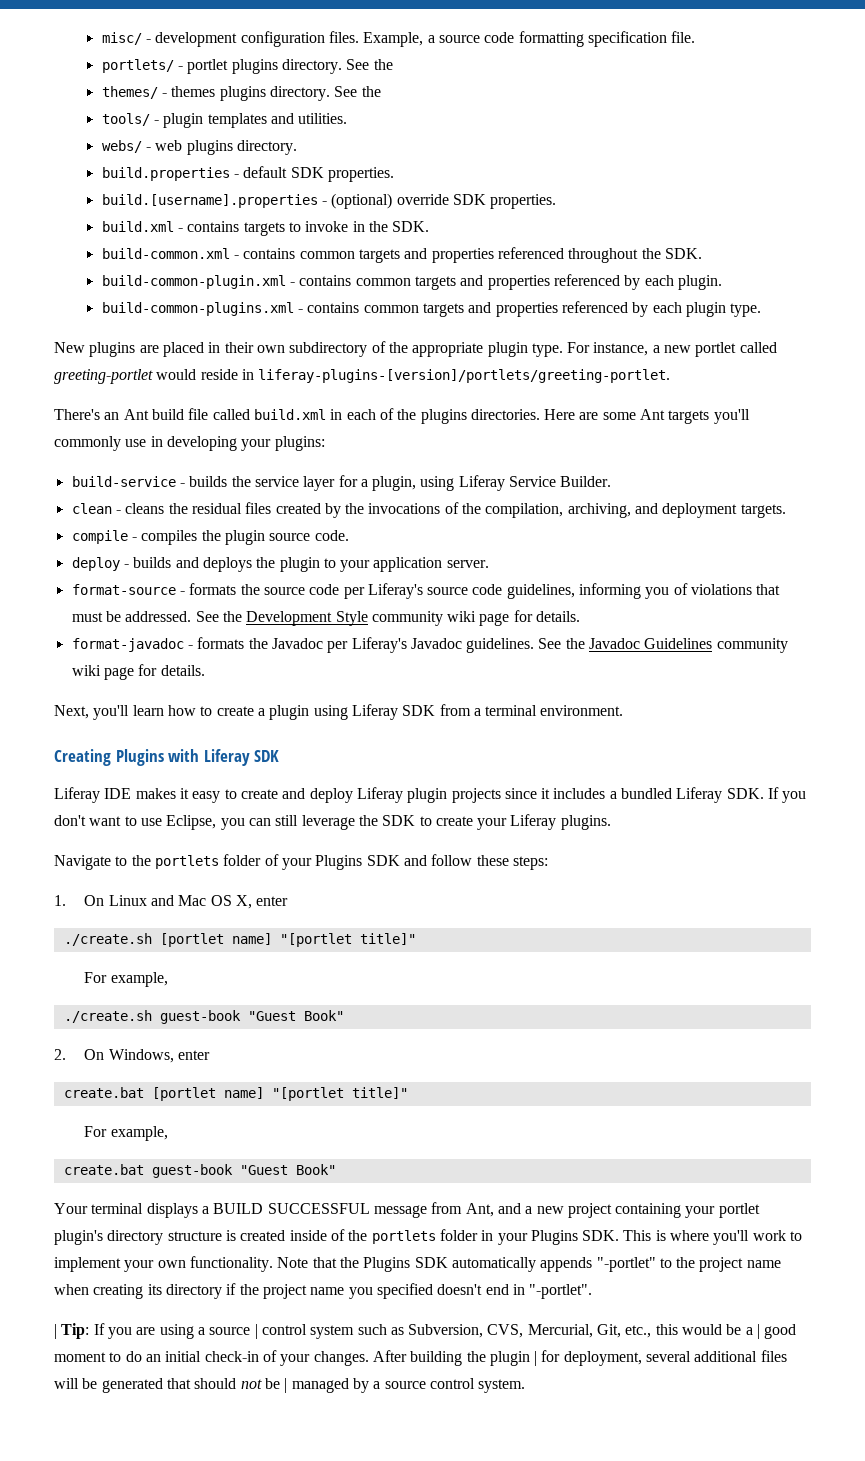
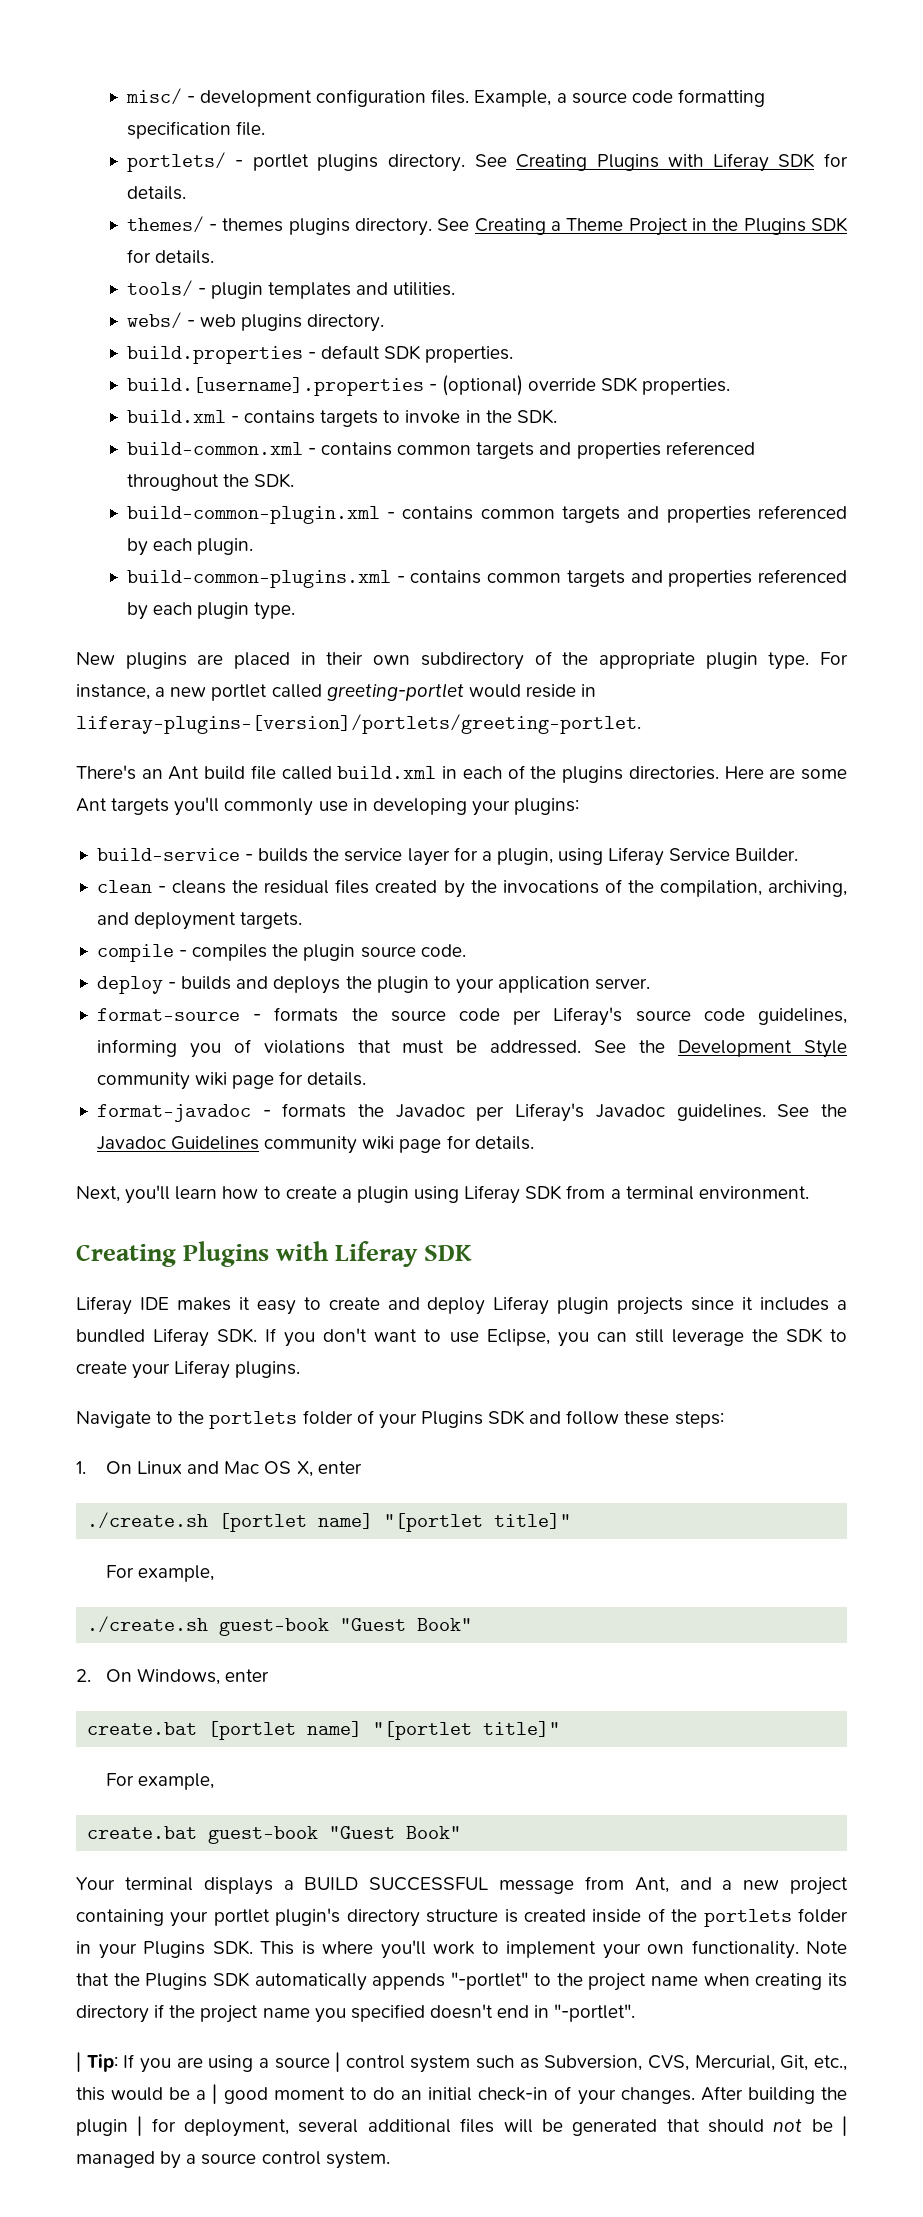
- portlets/ - portlet plugins directory. See the
+ portlets/ - portlet plugins directory. See Creating Plugins with Liferay SDK for details.
- themes/ - themes plugins directory. See the
+ themes/ - themes plugins directory. See Creating a Theme Project in the Plugins SDK for details.

